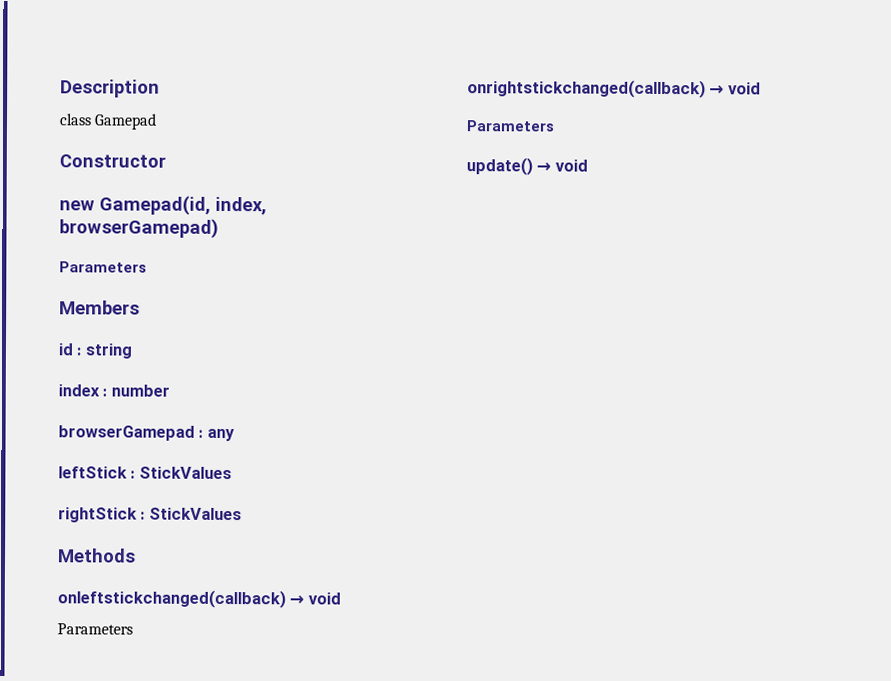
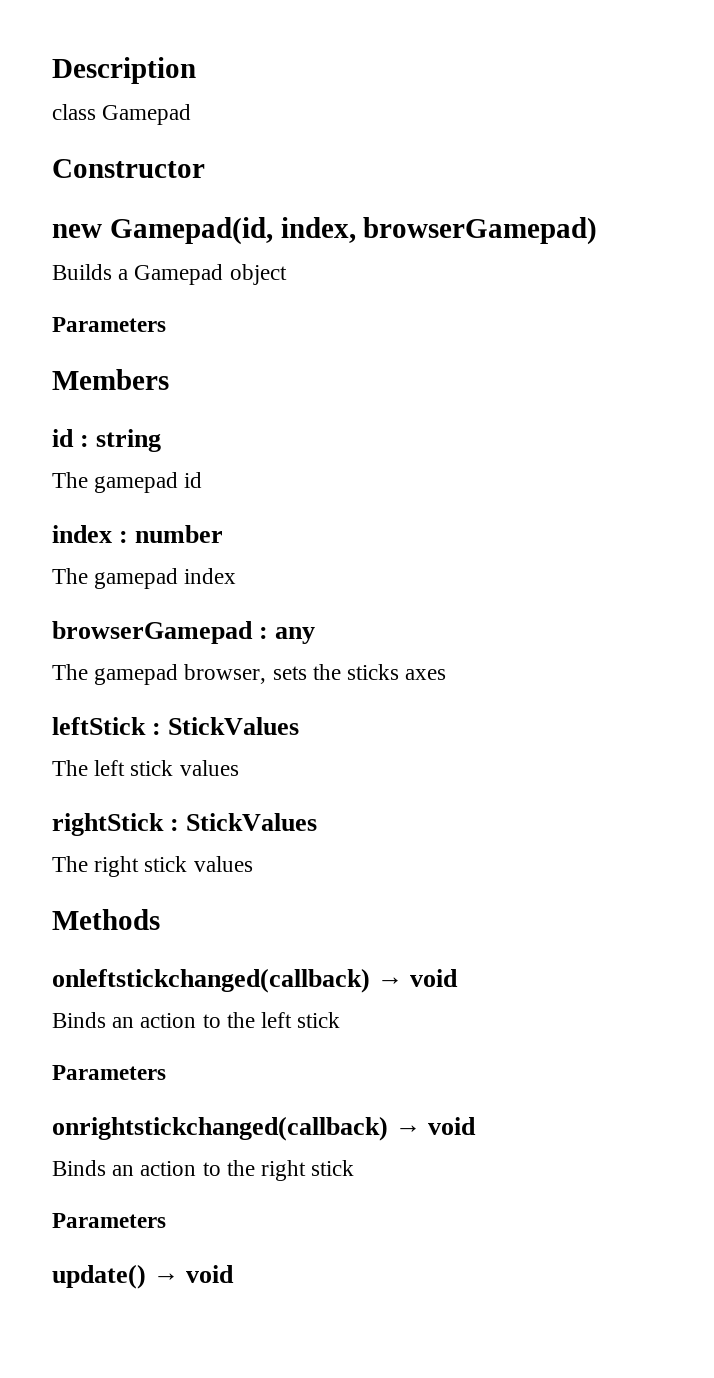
+ Builds a Gamepad object
+ The gamepad id
+ The gamepad index
+ The gamepad browser, sets the sticks axes
+ The left stick values
+ The right stick values
  onleftstickchanged(callback) → void
+ Binds an action to the left stick
  Parameters
  onrightstickchanged(callback) → void
+ Binds an action to the right stick

